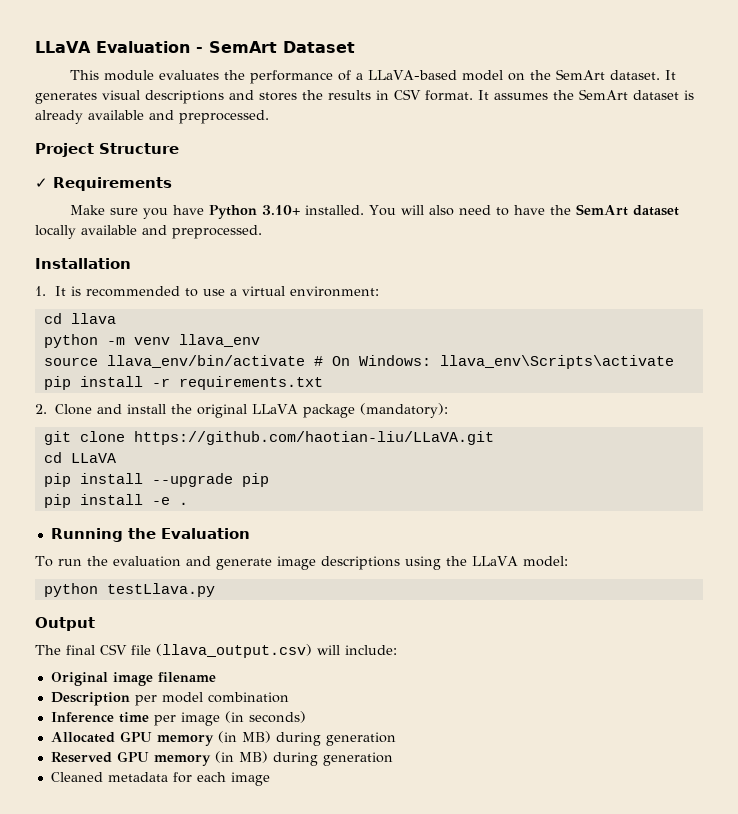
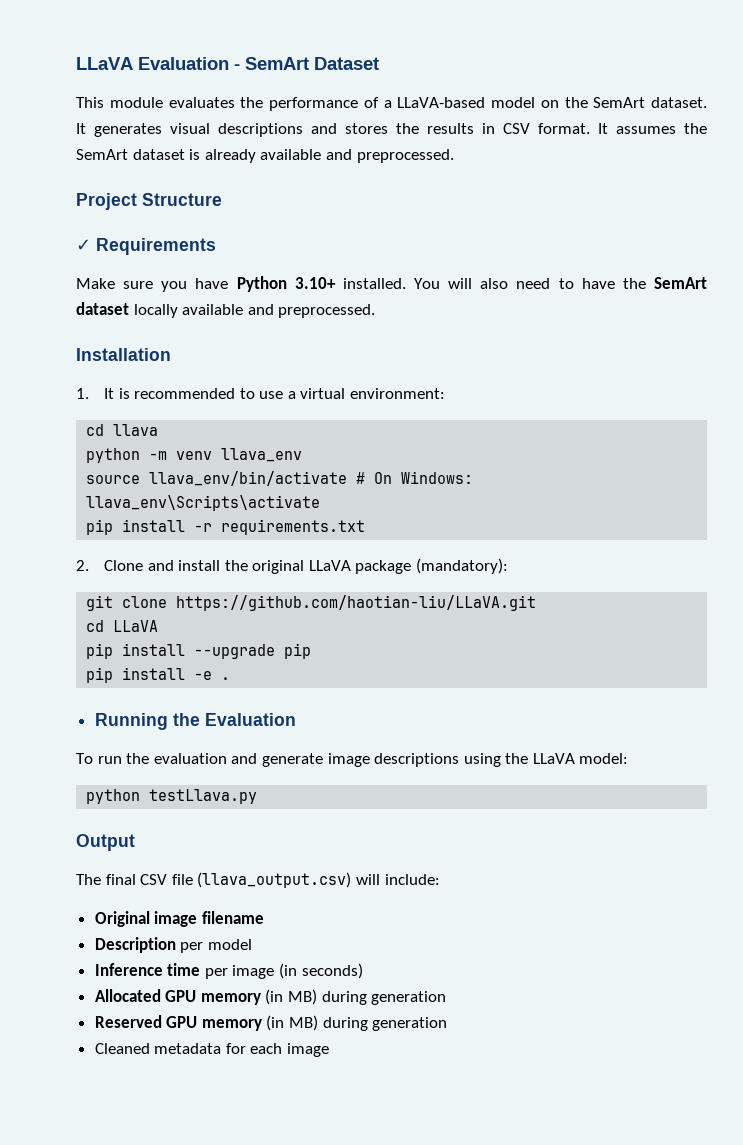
- Description per model combination
+ Description per model

